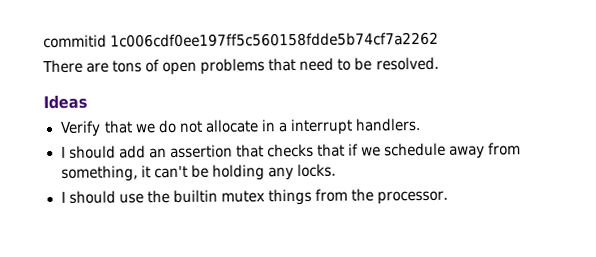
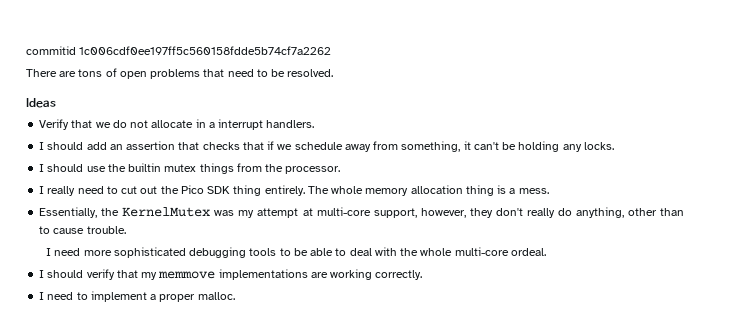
+ I really need to cut out the Pico SDK thing entirely. The whole memory allocation thing is a mess.
+ Essentially, the KernelMutex was my attempt at multi-core support, however, they don't really do anything, other than to cause trouble.
+ I need more sophisticated debugging tools to be able to deal with the whole multi-core ordeal.
+ I should verify that my memmove implementations are working correctly.
+ I need to implement a proper malloc.

